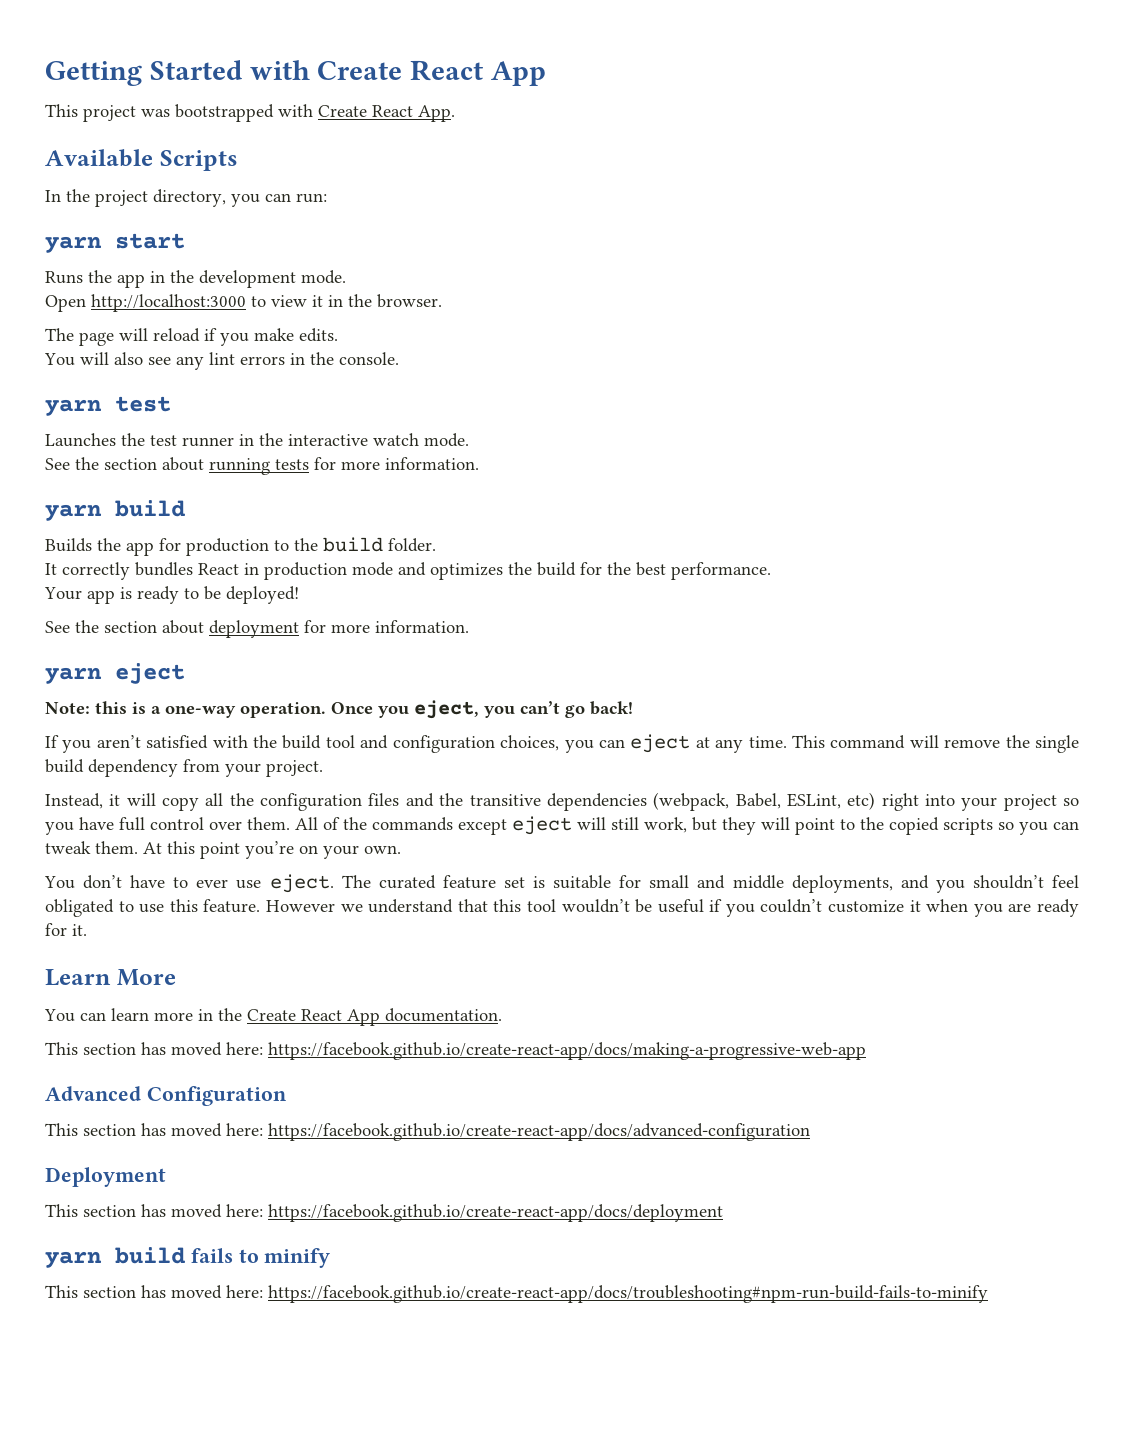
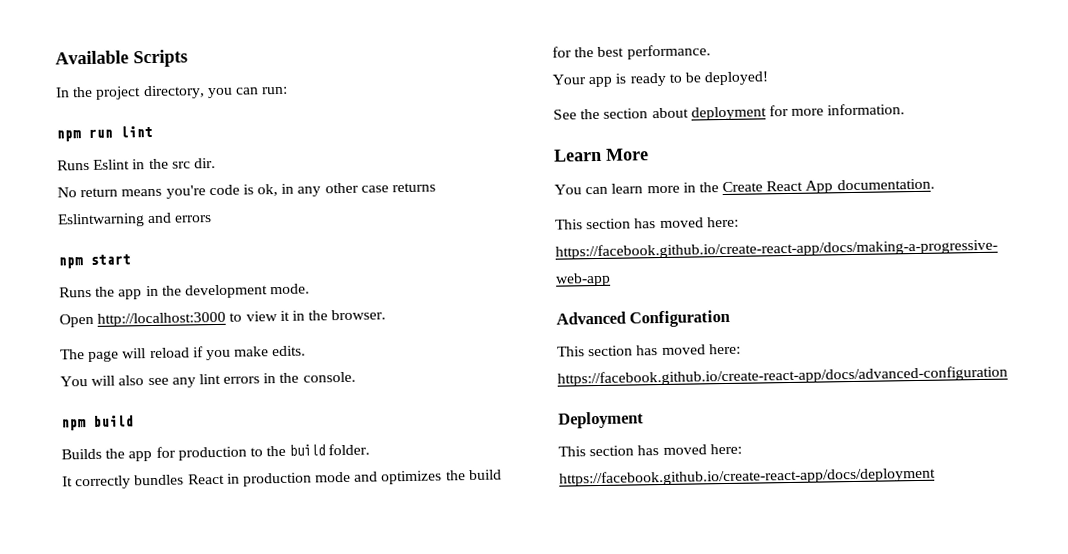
- Getting Started with Create React App
- This project was bootstrapped with Create React App.
- yarn start
+ npm run lint
+ Runs Eslint in the src dir.
+ No return means you're code is ok, in any other case returns Eslintwarning and errors
+ npm start
- yarn test
- Launches the test runner in the interactive watch mode.
- See the section about running tests for more information.
- yarn build
+ npm build
- yarn eject
- Note: this is a one-way operation. Once you eject, you can’t go back!
- If you aren’t satisfied with the build tool and configuration choices, you can eject at any time. This command will remove the single build dependency from your project.
- Instead, it will copy all the configuration files and the transitive dependencies (webpack, Babel, ESLint, etc) right into your project so you have full control over them. All of the commands except eject will still work, but they will point to the copied scripts so you can tweak them. At this point you’re on your own.
- You don’t have to ever use eject. The curated feature set is suitable for small and middle deployments, and you shouldn’t feel obligated to use this feature. However we understand that this tool wouldn’t be useful if you couldn’t customize it when you are ready for it.
- yarn build fails to minify
- This section has moved here: https://facebook.github.io/create-react-app/docs/troubleshooting#npm-run-build-fails-to-minify

